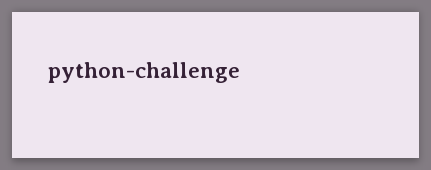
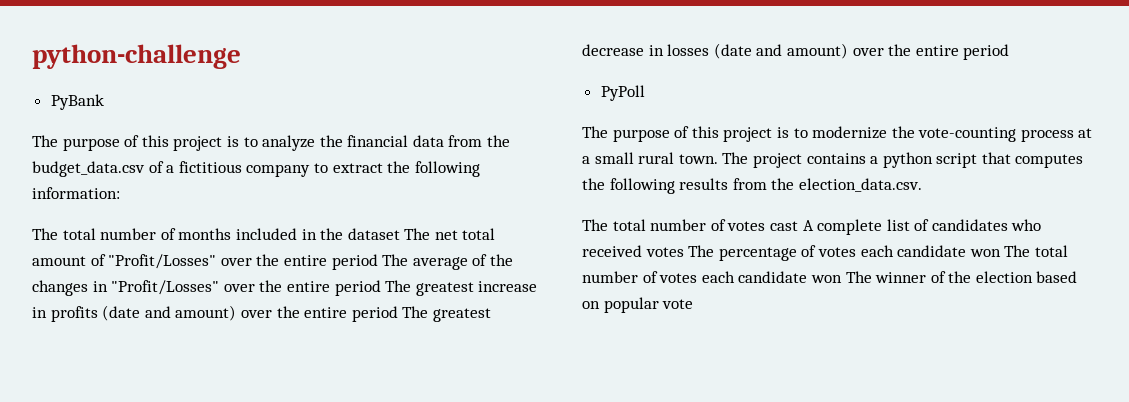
+ PyBank
+ The purpose of this project is to analyze the financial data from the budget_data.csv of a fictitious company to extract the following information:
+ The total number of months included in the dataset The net total amount of "Profit/Losses" over the entire period The average of the changes in "Profit/Losses" over the entire period The greatest increase in profits (date and amount) over the entire period The greatest decrease in losses (date and amount) over the entire period
+ PyPoll
+ The purpose of this project is to modernize the vote-counting process at a small rural town. The project contains a python script that computes the following results from the election_data.csv.
+ The total number of votes cast A complete list of candidates who received votes The percentage of votes each candidate won The total number of votes each candidate won The winner of the election based on popular vote

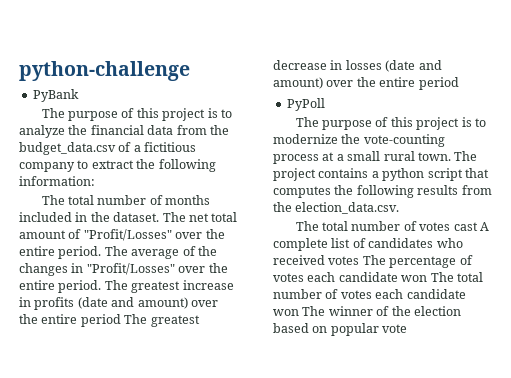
- The total number of months included in the dataset The net total amount of "Profit/Losses" over the entire period The average of the changes in "Profit/Losses" over the entire period The greatest increase in profits (date and amount) over the entire period The greatest decrease in losses (date and amount) over the entire period
+ The total number of months included in the dataset. The net total amount of "Profit/Losses" over the entire period. The average of the changes in "Profit/Losses" over the entire period. The greatest increase in profits (date and amount) over the entire period The greatest decrease in losses (date and amount) over the entire period

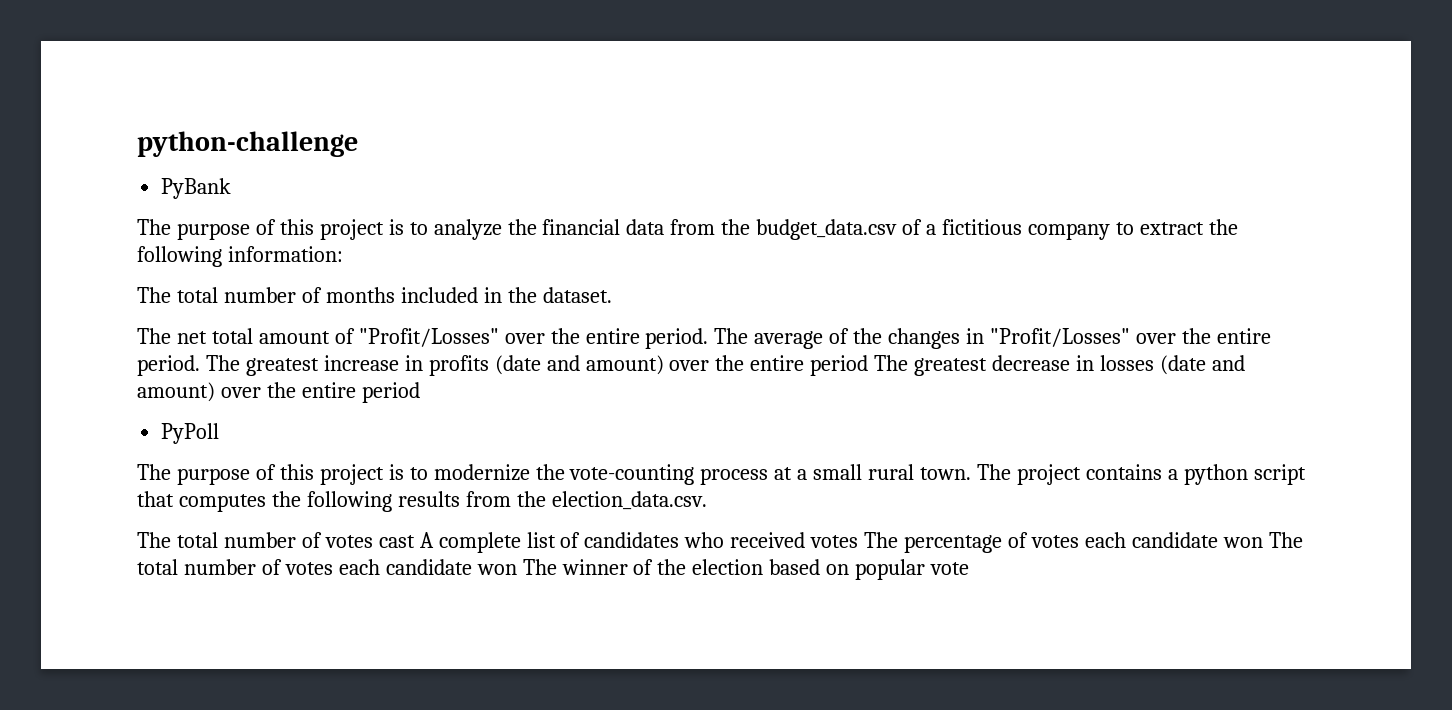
- The total number of months included in the dataset. The net total amount of "Profit/Losses" over the entire period.
+ The total number of months included in the dataset.
+ The net total amount of "Profit/Losses" over the entire period.

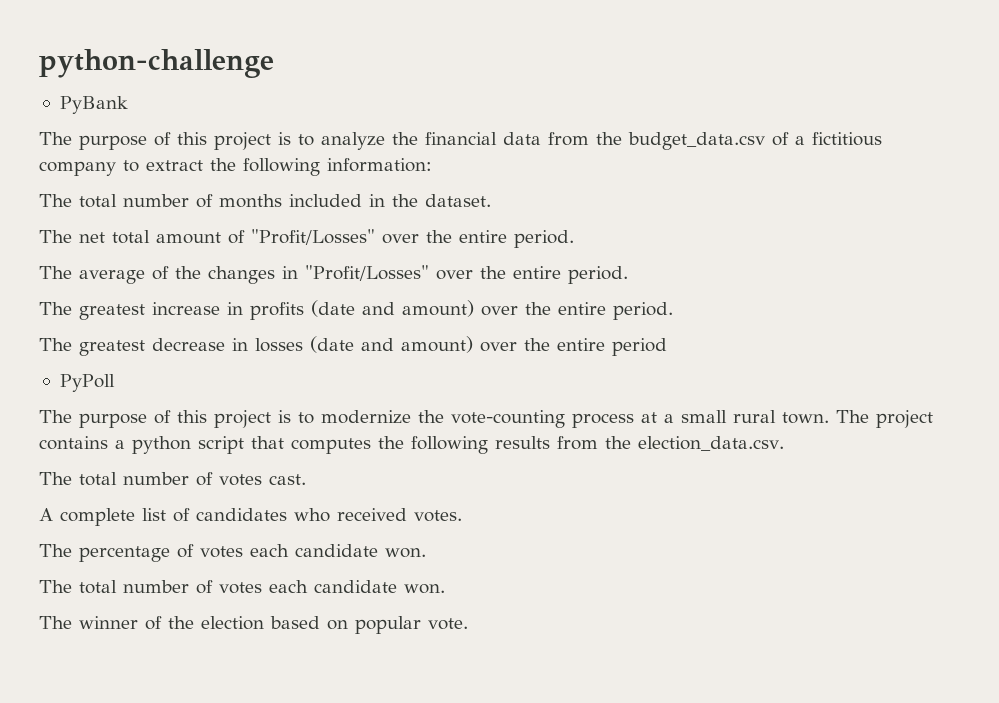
- The net total amount of "Profit/Losses" over the entire period. The average of the changes in "Profit/Losses" over the entire period. The greatest increase in profits (date and amount) over the entire period The greatest decrease in losses (date and amount) over the entire period
+ The net total amount of "Profit/Losses" over the entire period.
+ The average of the changes in "Profit/Losses" over the entire period.
+ The greatest increase in profits (date and amount) over the entire period.
+ The greatest decrease in losses (date and amount) over the entire period
- The total number of votes cast A complete list of candidates who received votes The percentage of votes each candidate won The total number of votes each candidate won The winner of the election based on popular vote
+ The total number of votes cast.
+ A complete list of candidates who received votes.
+ The percentage of votes each candidate won.
+ The total number of votes each candidate won.
+ The winner of the election based on popular vote.

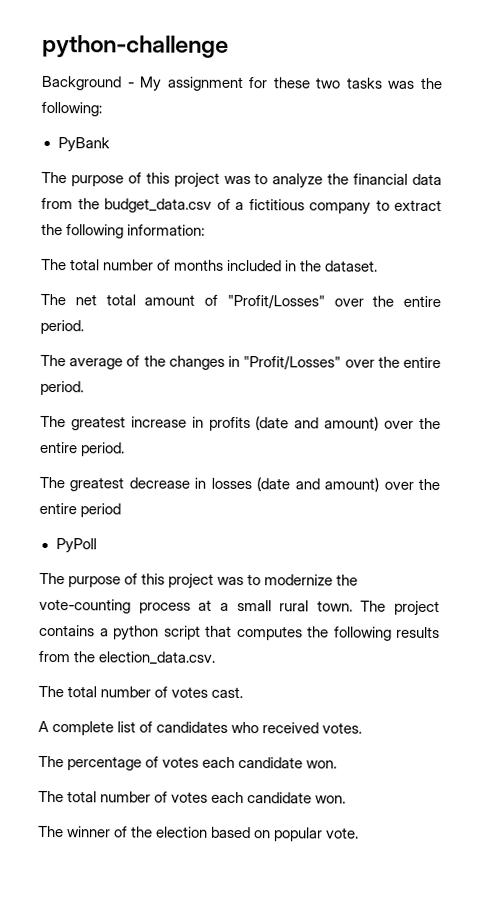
+ Background - My assignment for these two tasks was the following:
- The purpose of this project is to analyze the financial data from the budget_data.csv of a fictitious company to extract the following information:
+ The purpose of this project was to analyze the financial data from the budget_data.csv of a fictitious company to extract the following information:
- The purpose of this project is to modernize the vote-counting process at a small rural town.
+ The purpose of this project was to modernize the vote-counting process at a small rural town.

